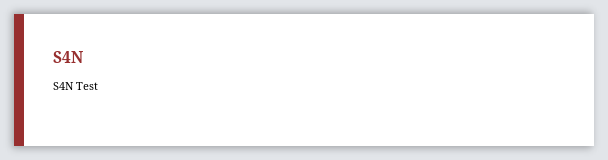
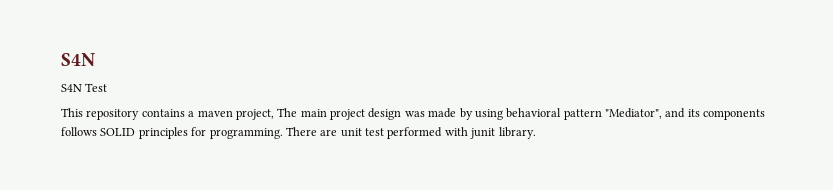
+ This repository contains a maven project, The main project design was made by using behavioral pattern "Mediator", and its components follows SOLID principles for programming. There are unit test performed with junit library.

